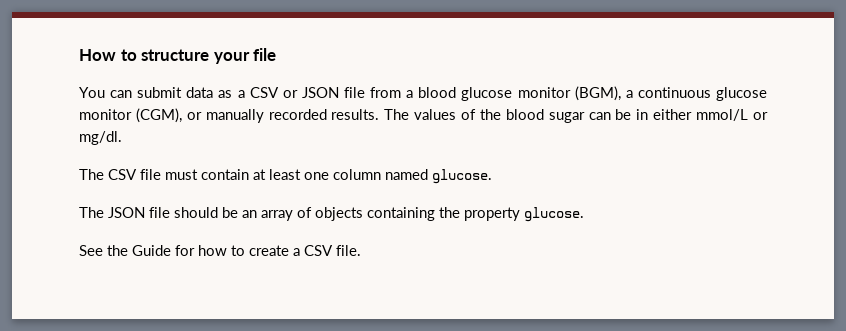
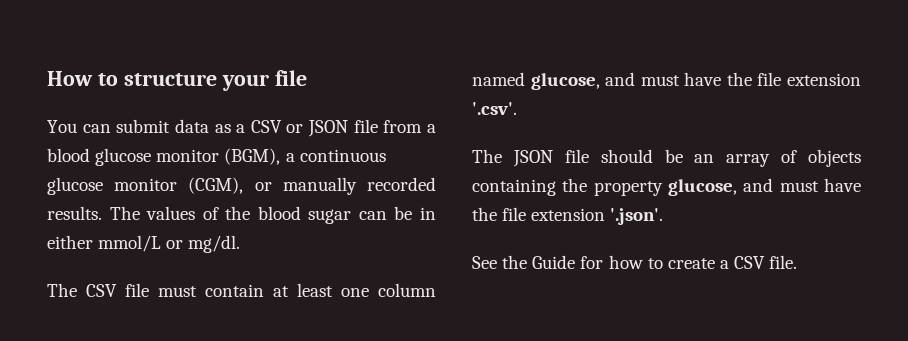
- The CSV file must contain at least one column named glucose.
+ The CSV file must contain at least one column named glucose, and must have the file extension '.csv'.
- The JSON file should be an array of objects containing the property glucose.
+ The JSON file should be an array of objects containing the property glucose, and must have the file extension '.json'.

